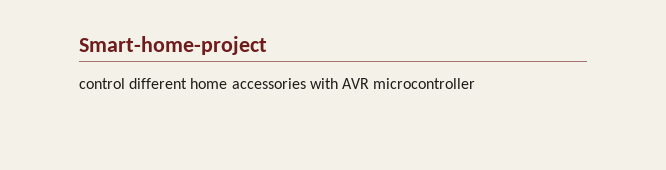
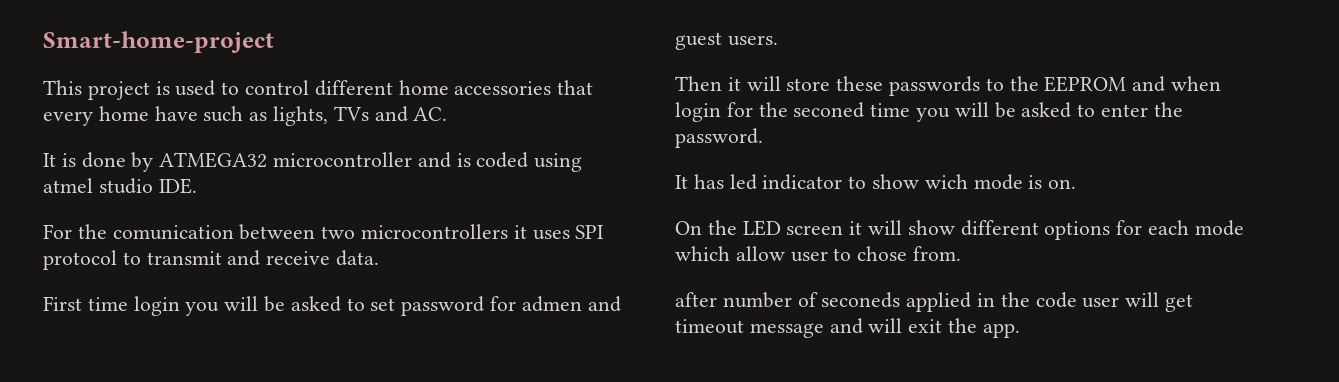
- control different home accessories with AVR microcontroller
+ This project is used to control different home accessories that every home have such as lights, TVs and AC.
+ It is done by ATMEGA32 microcontroller and is coded using atmel studio IDE.
+ For the comunication between two microcontrollers it uses SPI protocol to transmit and receive data.
+ First time login you will be asked to set password for admen and guest users.
+ Then it will store these passwords to the EEPROM and when login for the seconed time you will be asked to enter the password.
+ It has led indicator to show wich mode is on.
+ On the LED screen it will show different options for each mode which allow user to chose from.
+ after number of seconeds applied in the code user will get timeout message and will exit the app.

